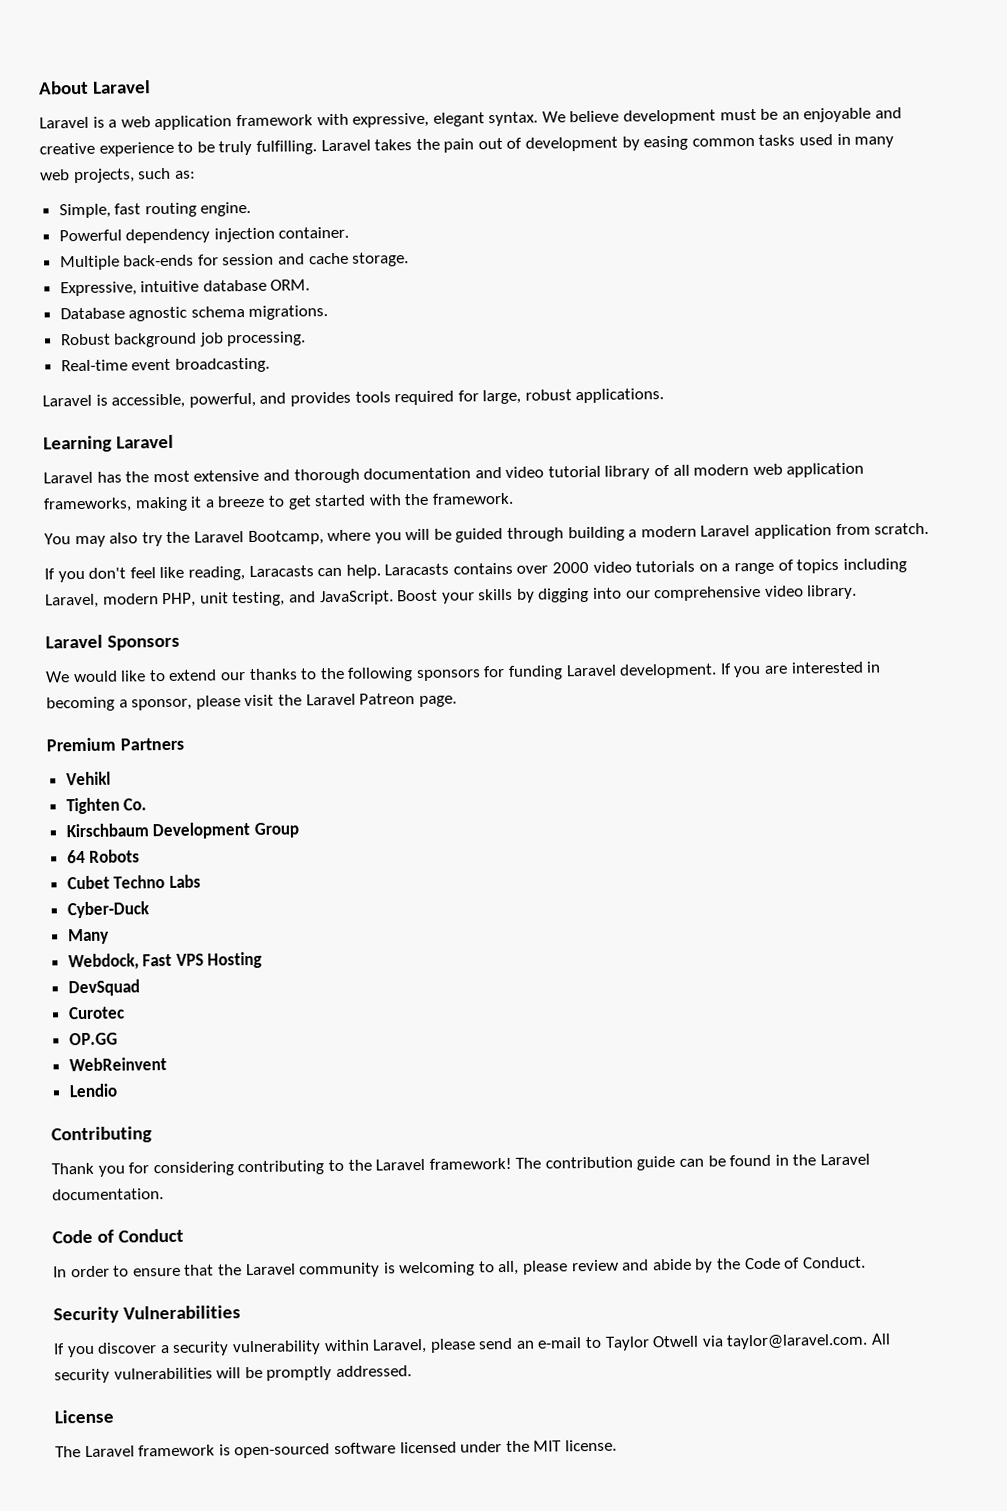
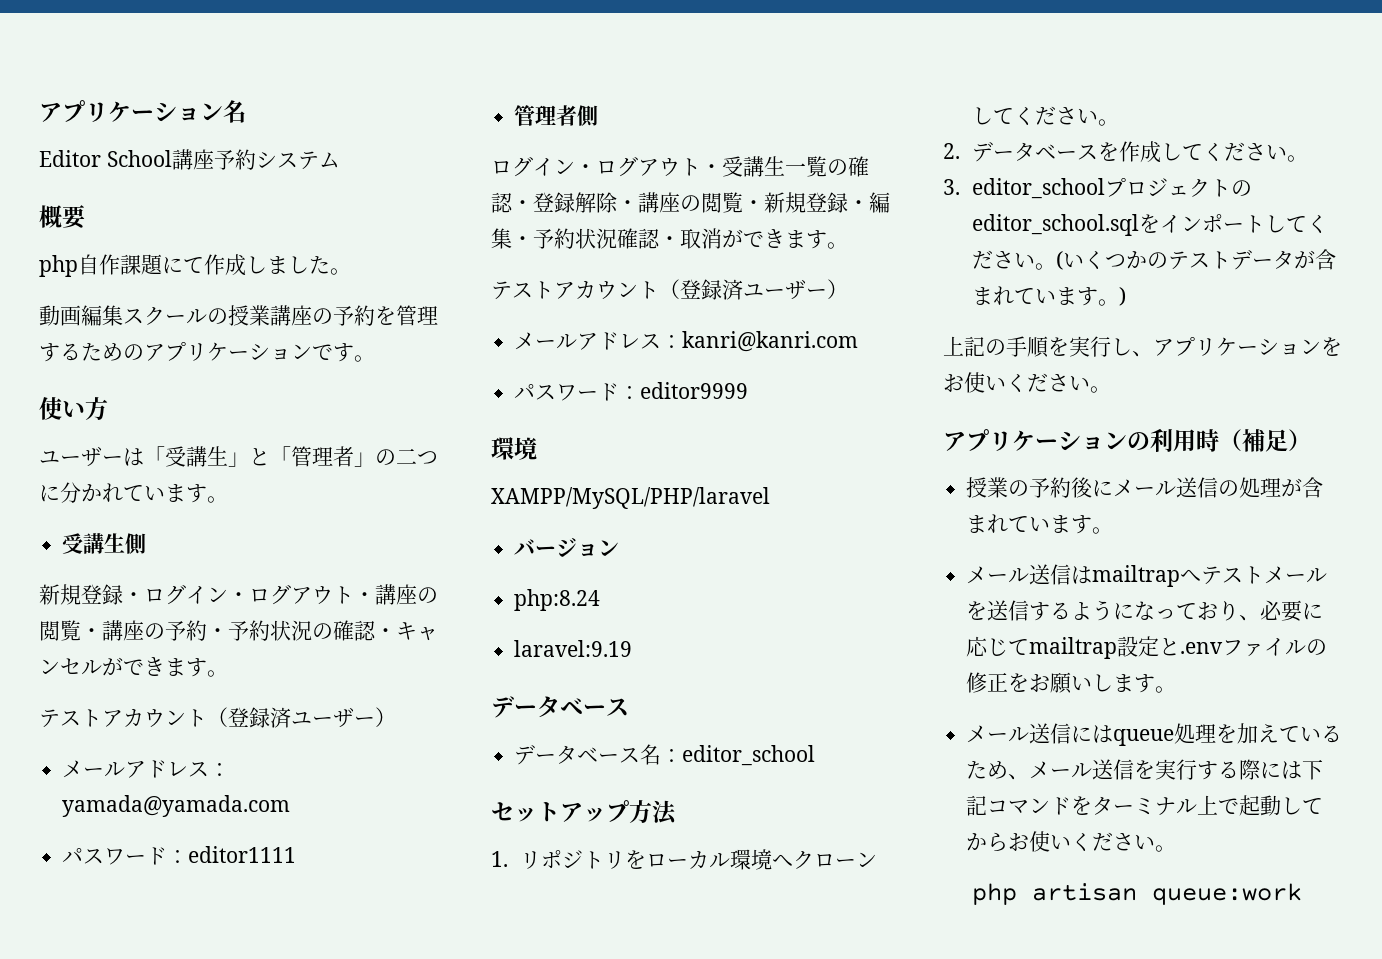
- About Laravel
- Laravel is a web application framework with expressive, elegant syntax. We believe development must be an enjoyable and creative experience to be truly fulfilling. Laravel takes the pain out of development by easing common tasks used in many web projects, such as:
- Simple, fast routing engine.
- Powerful dependency injection container.
- Multiple back-ends for session and cache storage.
- Expressive, intuitive database ORM.
- Database agnostic schema migrations.
- Robust background job processing.
- Real-time event broadcasting.
- Laravel is accessible, powerful, and provides tools required for large, robust applications.
- Learning Laravel
- Laravel has the most extensive and thorough documentation and video tutorial library of all modern web application frameworks, making it a breeze to get started with the framework.
- You may also try the Laravel Bootcamp, where you will be guided through building a modern Laravel application from scratch.
- If you don't feel like reading, Laracasts can help. Laracasts contains over 2000 video tutorials on a range of topics including Laravel, modern PHP, unit testing, and JavaScript. Boost your skills by digging into our comprehensive video library.
- Laravel Sponsors
- We would like to extend our thanks to the following sponsors for funding Laravel development. If you are interested in becoming a sponsor, please visit the Laravel Patreon page.
- Premium Partners
- Vehikl
- Tighten Co.
- Kirschbaum Development Group
- 64 Robots
- Cubet Techno Labs
- Cyber-Duck
- Many
- Webdock, Fast VPS Hosting
- DevSquad
- Curotec
- OP.GG
- WebReinvent
- Lendio
- Contributing
- Thank you for considering contributing to the Laravel framework! The contribution guide can be found in the Laravel documentation.
- Code of Conduct
- In order to ensure that the Laravel community is welcoming to all, please review and abide by the Code of Conduct.
- Security Vulnerabilities
- If you discover a security vulnerability within Laravel, please send an e-mail to Taylor Otwell via taylor@laravel.com. All security vulnerabilities will be promptly addressed.
- License
- The Laravel framework is open-sourced software licensed under the MIT license.
+ アプリケーション名
+ Editor School講座予約システム
+ 概要
+ php自作課題にて作成しました。
+ 動画編集スクールの授業講座の予約を管理するためのアプリケーションです。
+ 使い方
+ ユーザーは「受講生」と「管理者」の二つに分かれています。
+ 受講生側
+ 新規登録・ログイン・ログアウト・講座の閲覧・講座の予約・予約状況の確認・キャンセルができます。
+ テストアカウント（登録済ユーザー）
+ メールアドレス：yamada@yamada.com
+ パスワード：editor1111
+ 管理者側
+ ログイン・ログアウト・受講生一覧の確認・登録解除・講座の閲覧・新規登録・編集・予約状況確認・取消ができます。
+ テストアカウント（登録済ユーザー）
+ メールアドレス：kanri@kanri.com
+ パスワード：editor9999
+ 環境
+ XAMPP/MySQL/PHP/laravel
+ バージョン
+ php:8.24
+ laravel:9.19
+ データベース
+ データベース名：editor_school
+ セットアップ方法
+ 1.リポジトリをローカル環境へクローンしてください。
+ 2.データベースを作成してください。
+ 3. editor_schoolプロジェクトのeditor_school.sqlをインポートしてください。(いくつかのテストデータが含まれています。)
+ 上記の手順を実行し、アプリケーションをお使いください。
+ アプリケーションの利用時（補足）
+ 授業の予約後にメール送信の処理が含まれています。
+ メール送信はmailtrapへテストメールを送信するようになっており、必要に応じてmailtrap設定と.envファイルの修正をお願いします。
+ メール送信にはqueue処理を加えているため、メール送信を実行する際には下記コマンドをターミナル上で起動してからお使いください。
+ php artisan queue:work

